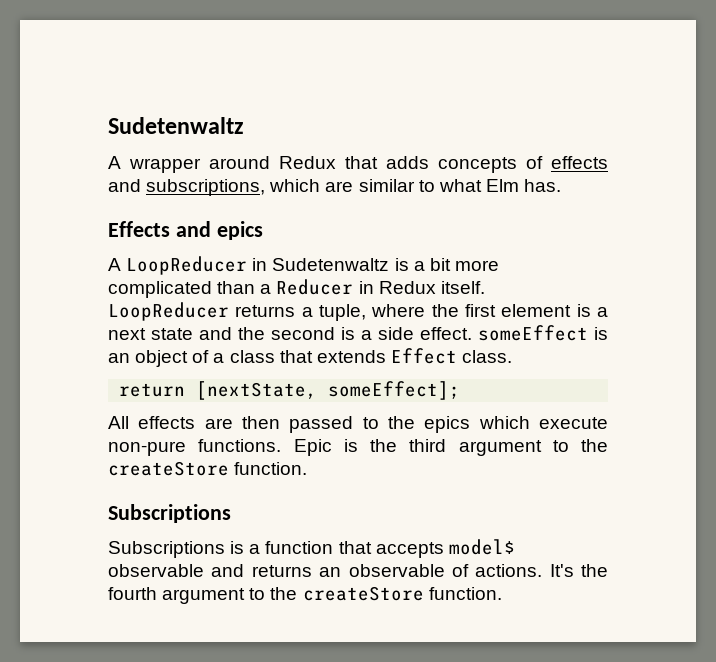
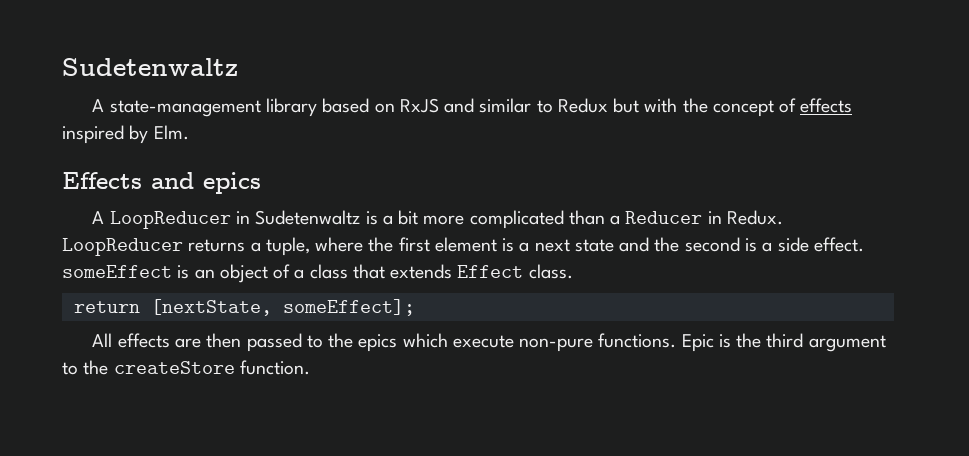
- A wrapper around Redux that adds concepts of effects and subscriptions, which are similar to what Elm has.
+ A state-management library based on RxJS and similar to Redux but with the concept of effects inspired by Elm.
- A LoopReducer in Sudetenwaltz is a bit more complicated than a Reducer in Redux itself.
+ A LoopReducer in Sudetenwaltz is a bit more complicated than a Reducer in Redux.
  Epic is the third argument to the createStore function.
- Subscriptions
- Subscriptions is a function that accepts model$ observable and returns an observable of actions. It's the fourth argument to the createStore function.

